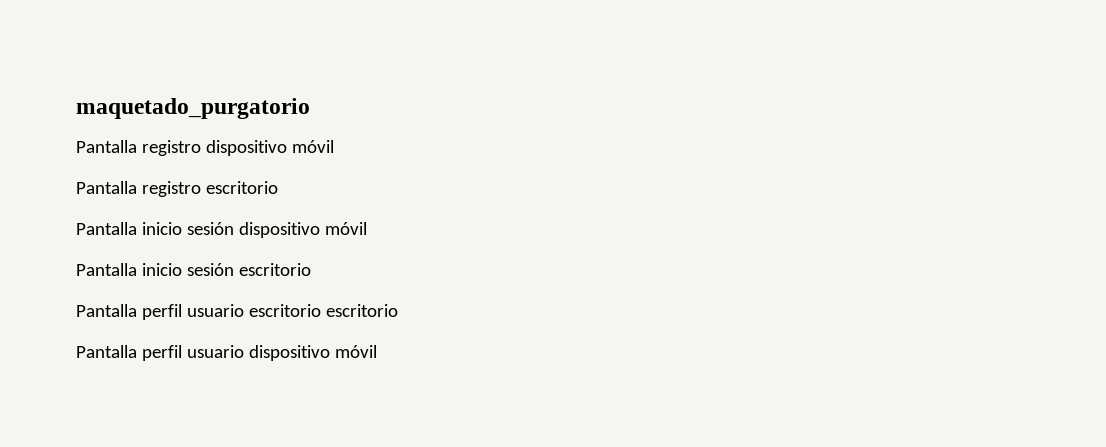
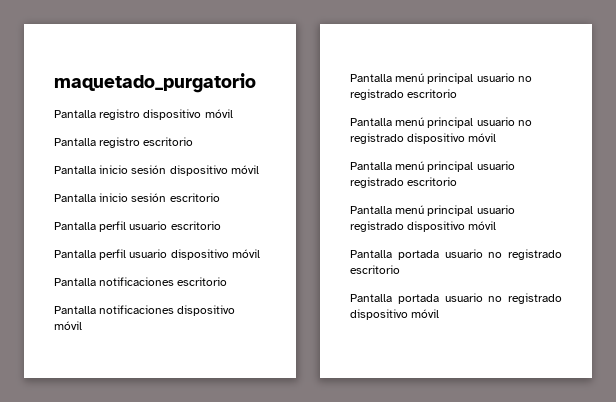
- Pantalla perfil usuario escritorio escritorio
+ Pantalla perfil usuario escritorio
+ Pantalla notificaciones escritorio
+ Pantalla notificaciones dispositivo móvil
+ Pantalla menú principal usuario no registrado escritorio
+ Pantalla menú principal usuario no registrado dispositivo móvil
+ Pantalla menú principal usuario registrado escritorio
+ Pantalla menú principal usuario registrado dispositivo móvil
+ Pantalla portada usuario no registrado escritorio
+ Pantalla portada usuario no registrado dispositivo móvil

